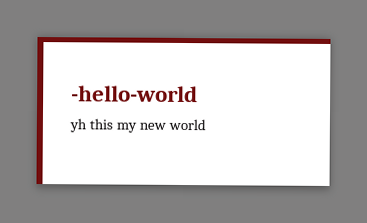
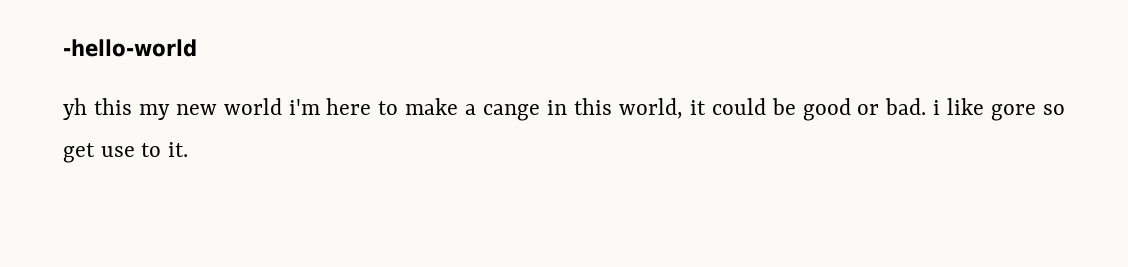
- yh this my new world
+ yh this my new world i'm here to make a cange in this world, it could be good or bad. i like gore so get use to it.

